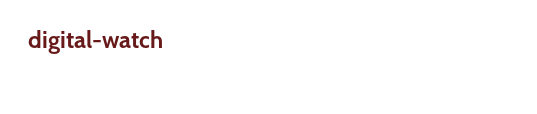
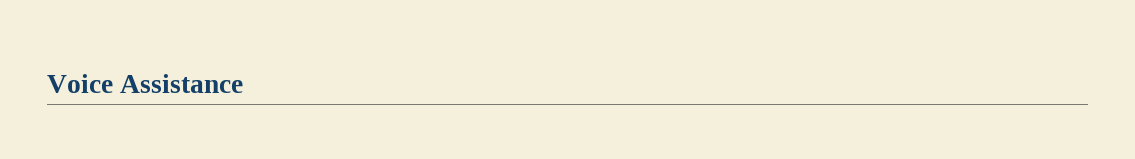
- digital-watch
+ Voice Assistance

